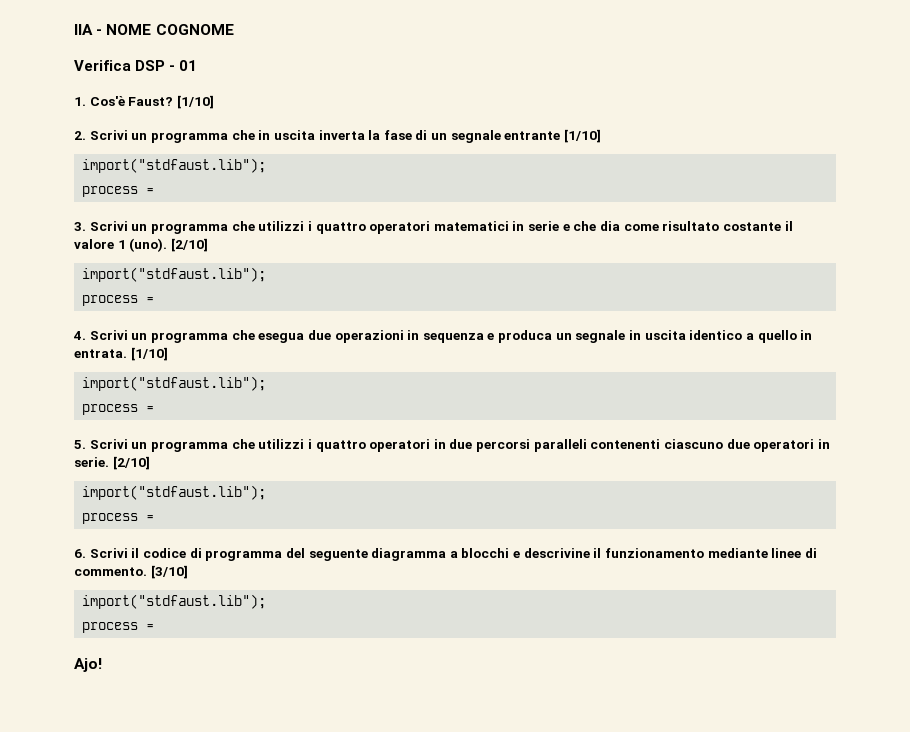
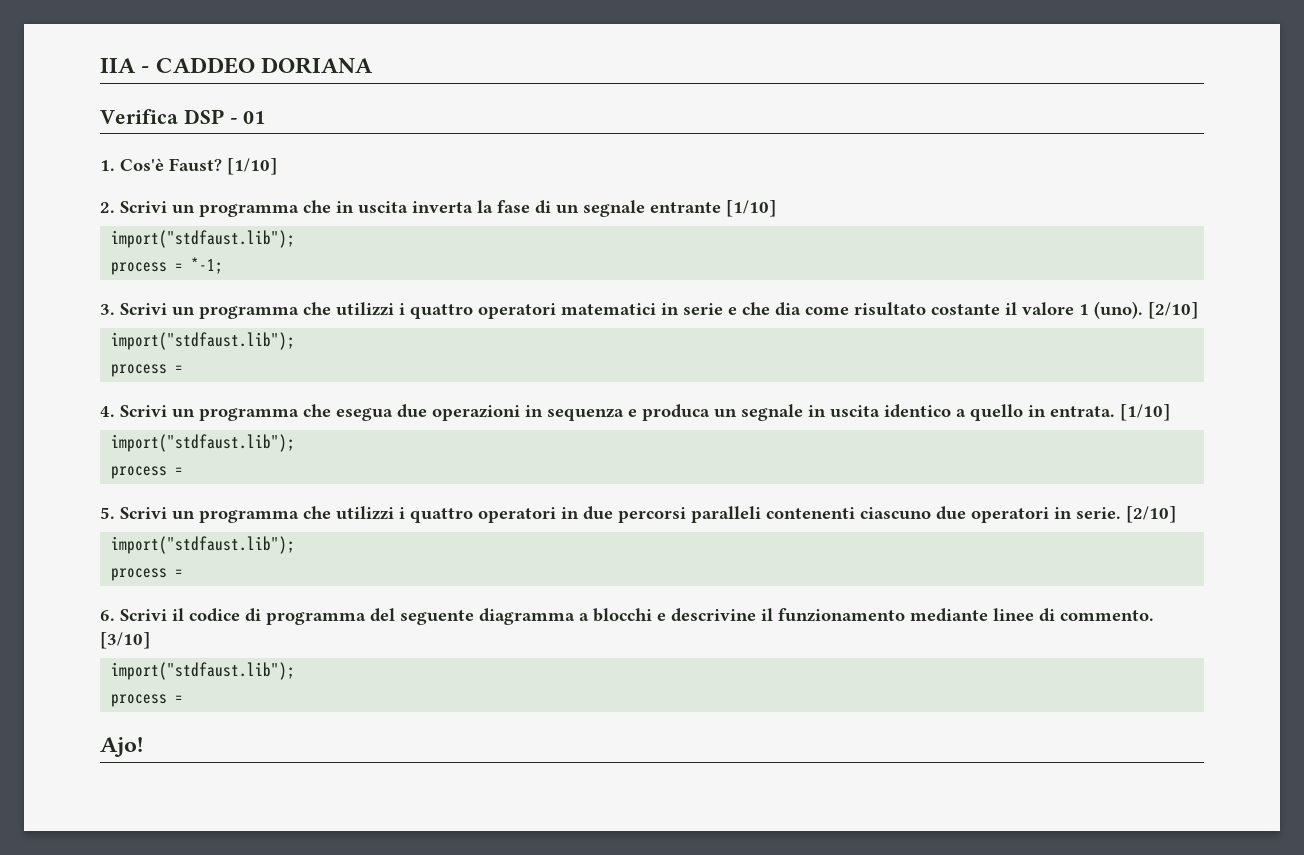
- IIA - NOME COGNOME
+ IIA - CADDEO DORIANA
  2. Scrivi un programma che in uscita inverta la fase di un segnale entrante [1/10]
  import("stdfaust.lib");
- process =
+ process = *-1;

